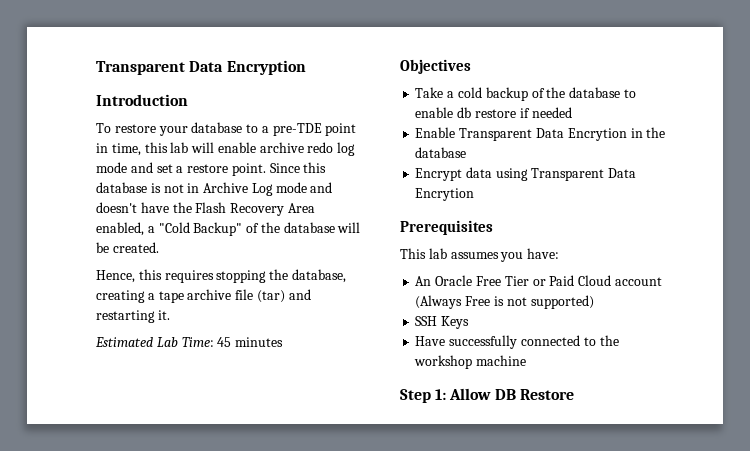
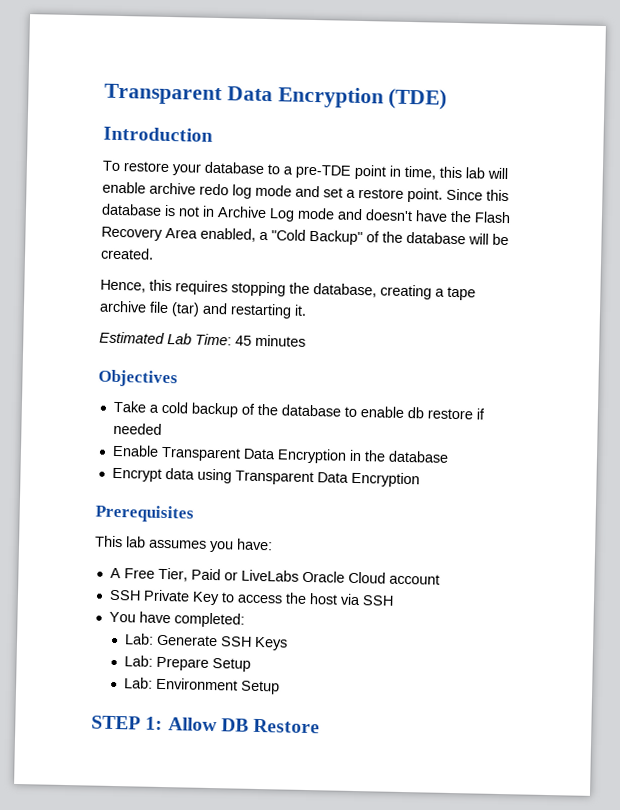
- Transparent Data Encryption
+ Transparent Data Encryption (TDE)
- Enable Transparent Data Encrytion in the database
+ Enable Transparent Data Encryption in the database
- Encrypt data using Transparent Data Encrytion
+ Encrypt data using Transparent Data Encryption
- An Oracle Free Tier or Paid Cloud account (Always Free is not supported)
- SSH Keys
- Have successfully connected to the workshop machine
- Step 1: Allow DB Restore
+ A Free Tier, Paid or LiveLabs Oracle Cloud account
+ SSH Private Key to access the host via SSH
+ You have completed:
+ Lab: Generate SSH Keys
+ Lab: Prepare Setup
+ Lab: Environment Setup
+ STEP 1: Allow DB Restore

